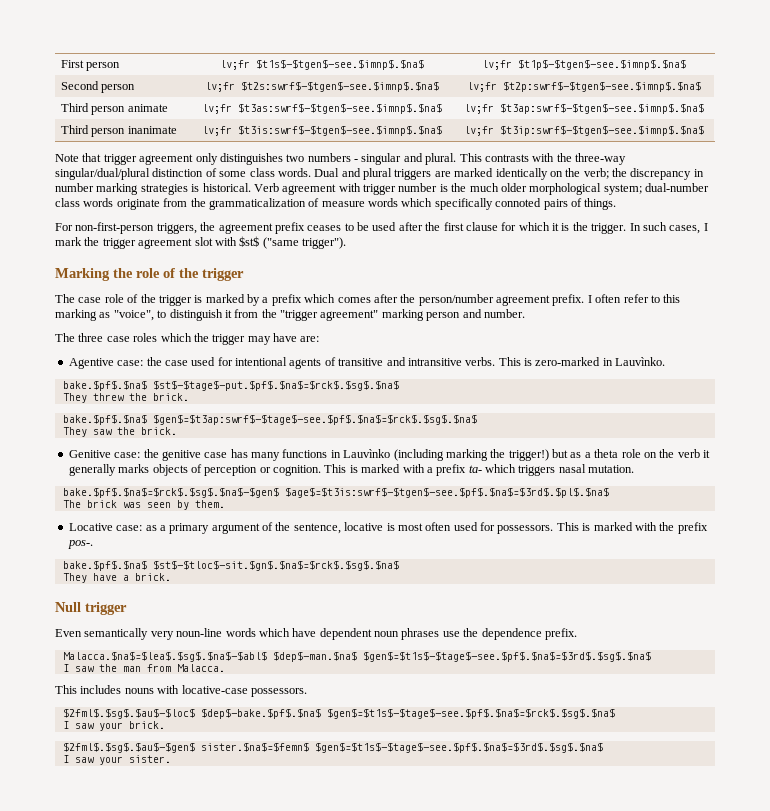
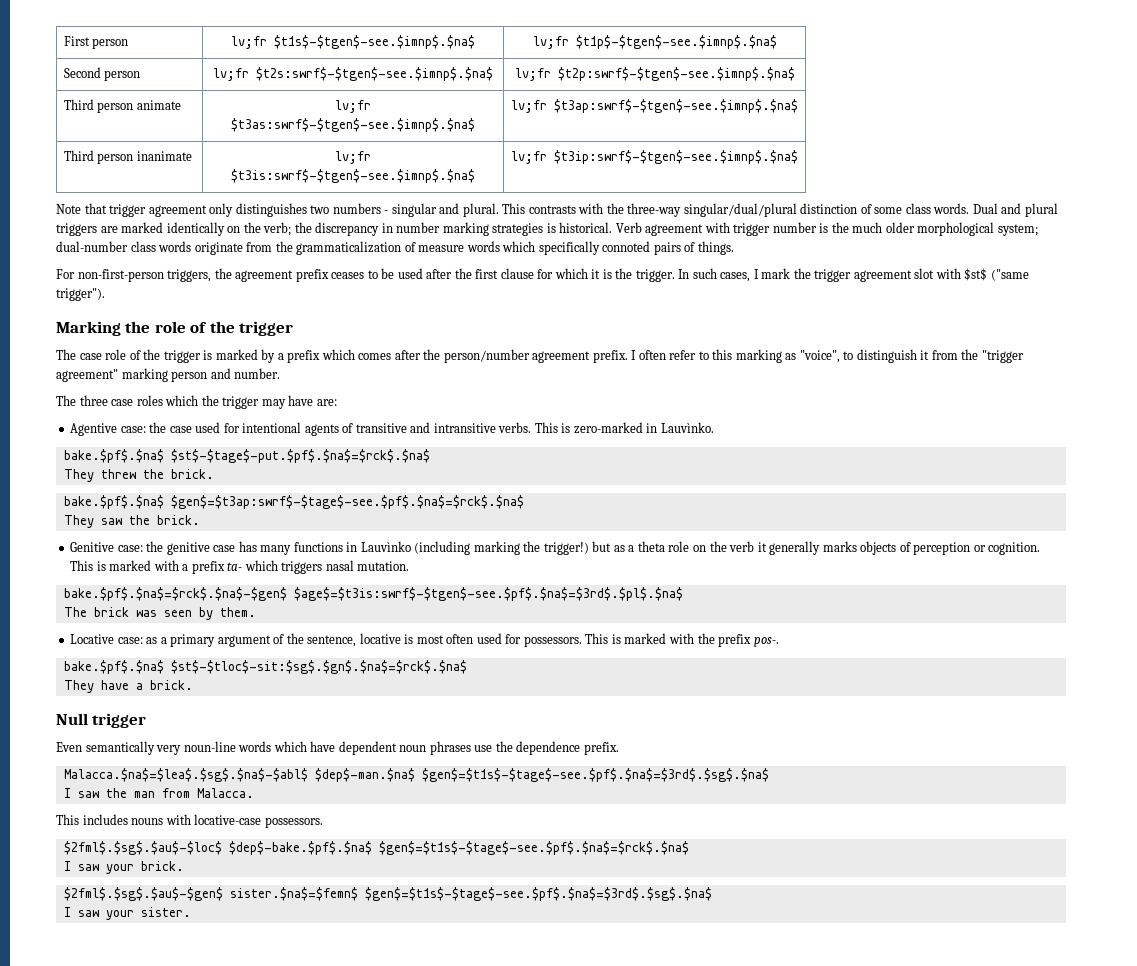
- bake.$pf$.$na$ $st$-$tage$-put.$pf$.$na$=$rck$.$sg$.$na$
+ bake.$pf$.$na$ $st$-$tage$-put.$pf$.$na$=$rck$.$na$
- bake.$pf$.$na$ $gen$=$t3ap:swrf$-$tage$-see.$pf$.$na$=$rck$.$sg$.$na$
+ bake.$pf$.$na$ $gen$=$t3ap:swrf$-$tage$-see.$pf$.$na$=$rck$.$na$
- bake.$pf$.$na$=$rck$.$sg$.$na$-$gen$ $age$=$t3is:swrf$-$tgen$-see.$pf$.$na$=$3rd$.$pl$.$na$
+ bake.$pf$.$na$=$rck$.$na$-$gen$ $age$=$t3is:swrf$-$tgen$-see.$pf$.$na$=$3rd$.$pl$.$na$
- bake.$pf$.$na$ $st$-$tloc$-sit.$gn$.$na$=$rck$.$sg$.$na$
+ bake.$pf$.$na$ $st$-$tloc$-sit:$sg$.$gn$.$na$=$rck$.$na$
- $2fml$.$sg$.$au$-$loc$ $dep$-bake.$pf$.$na$ $gen$=$t1s$-$tage$-see.$pf$.$na$=$rck$.$sg$.$na$
+ $2fml$.$sg$.$au$-$loc$ $dep$-bake.$pf$.$na$ $gen$=$t1s$-$tage$-see.$pf$.$na$=$rck$.$na$

